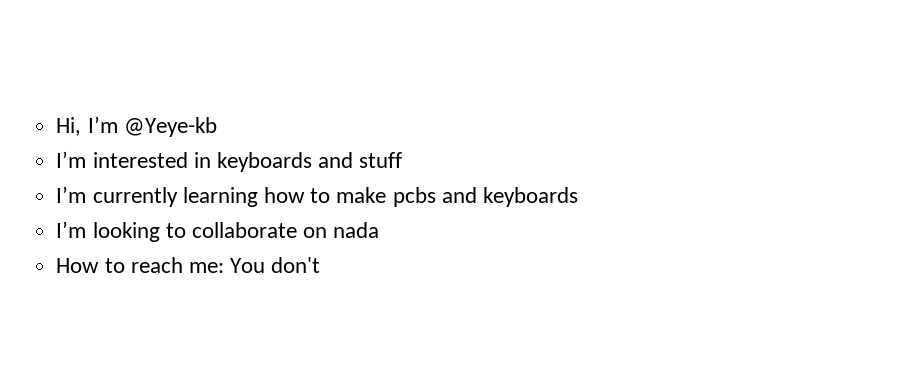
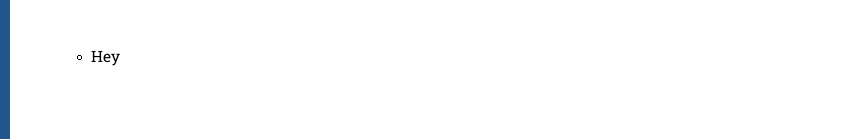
- Hi, I’m @Yeye-kb
- I’m interested in keyboards and stuff
- I’m currently learning how to make pcbs and keyboards
- I’m looking to collaborate on nada
- How to reach me: You don't
+ Hey

